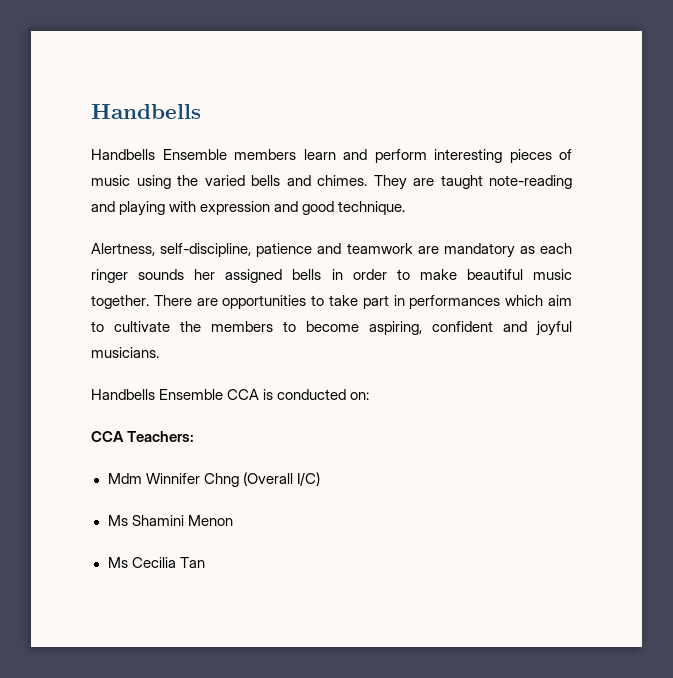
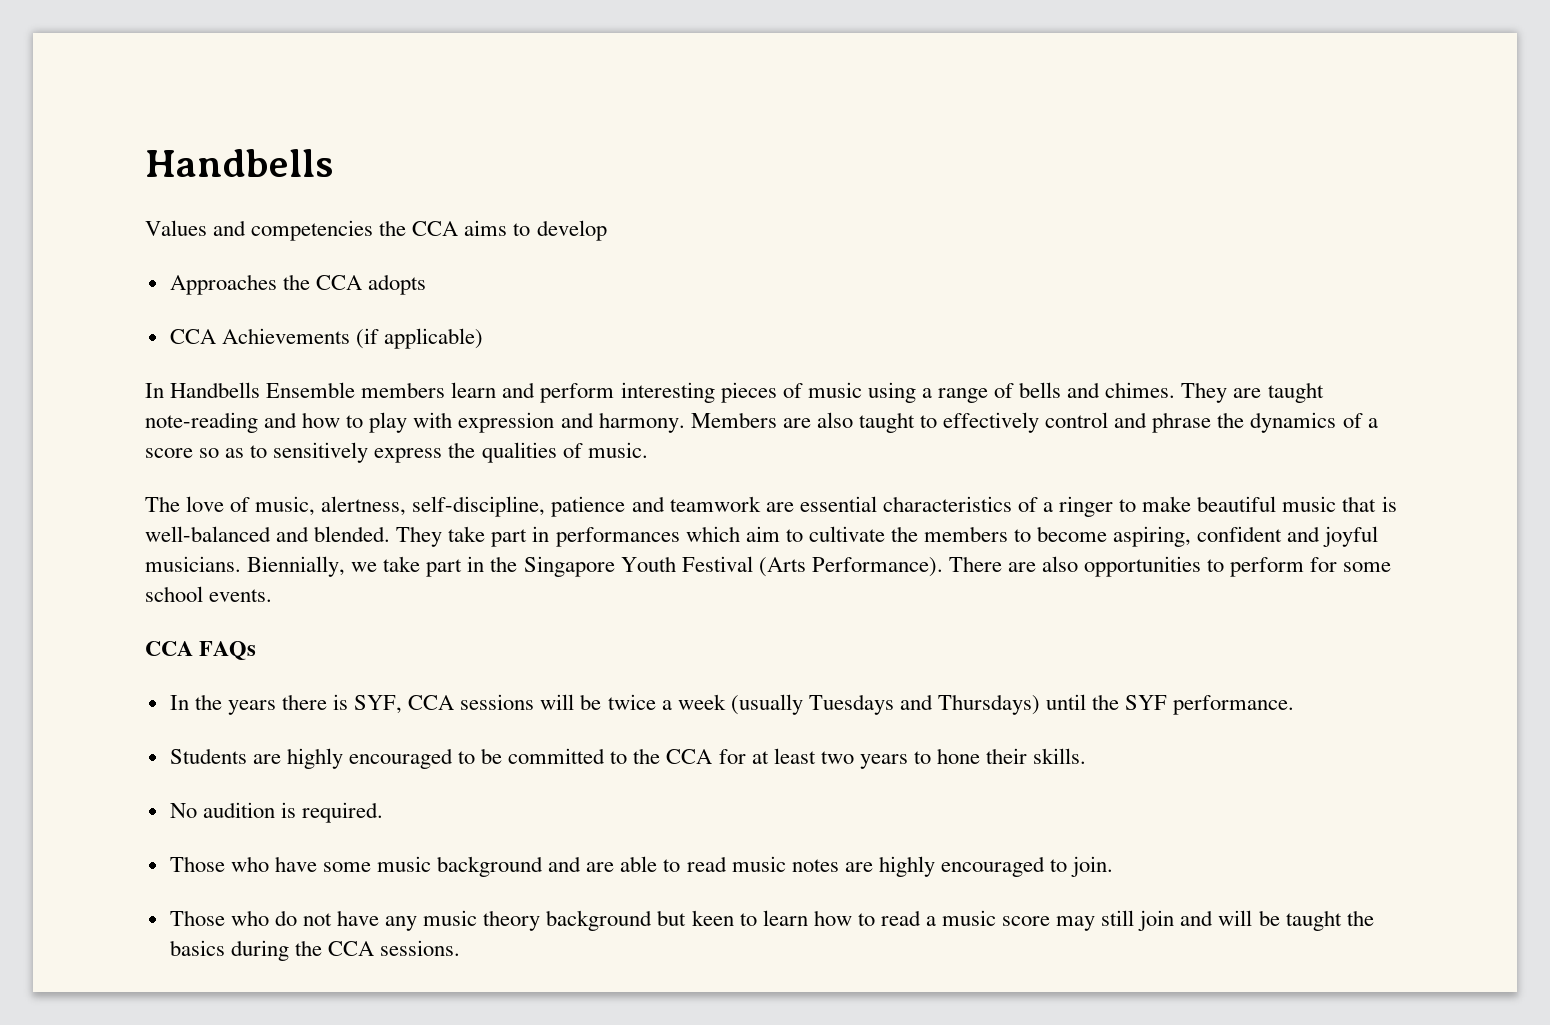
- Handbells Ensemble members learn and perform interesting pieces of music using the varied bells and chimes.
+ Values and competencies the CCA aims to develop
+ Approaches the CCA adopts
+ CCA Achievements (if applicable)
+ In Handbells Ensemble members learn and perform interesting pieces of music using a range of bells and chimes.
- They are taught note-reading and playing with expression and good technique.
- Alertness, self-discipline, patience and teamwork are mandatory as each ringer sounds her assigned bells in order to make beautiful music together. There are opportunities to take part in performances which aim to cultivate the members to become aspiring, confident and joyful musicians.
- Handbells Ensemble CCA is conducted on:
- CCA Teachers:
- Mdm Winnifer Chng (Overall I/C)
- Ms Shamini Menon
- Ms Cecilia Tan
+ They are taught note-reading and how to play with expression and harmony. Members are also taught to effectively control and phrase the dynamics of a score so as to sensitively express the qualities of music.
+ The love of music, alertness, self-discipline, patience and teamwork are essential characteristics of a ringer to make beautiful music that is well-balanced and blended. They take part in performances which aim to cultivate the members to become aspiring, confident and joyful musicians. Biennially, we take part in the Singapore Youth Festival (Arts Performance). There are also opportunities to perform for some school events.
+ CCA FAQs
+ In the years there is SYF, CCA sessions will be twice a week (usually Tuesdays and Thursdays) until the SYF performance.
+ Students are highly encouraged to be committed to the CCA for at least two years to hone their skills.
+ No audition is required.
+ Those who have some music background and are able to read music notes are highly encouraged to join.
+ Those who do not have any music theory background but keen to learn how to read a music score may still join and will be taught the basics during the CCA sessions.

